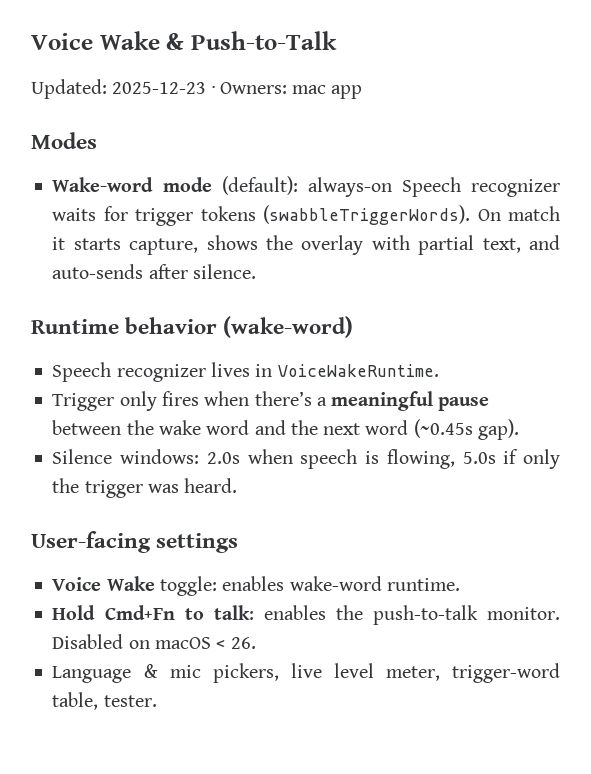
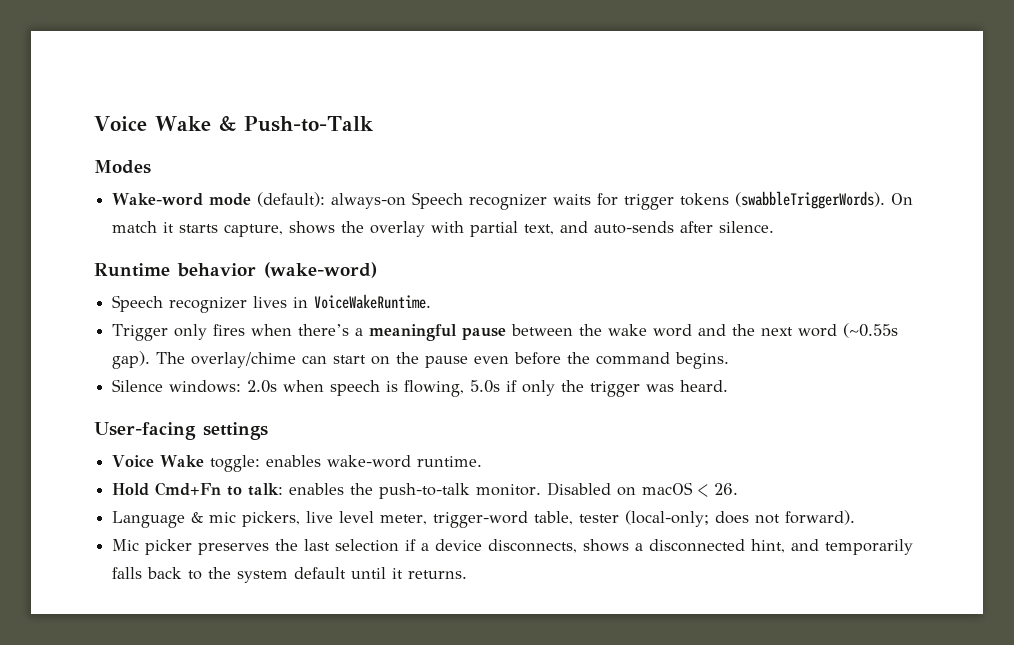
- Updated: 2025-12-23 · Owners: mac app
- Trigger only fires when there’s a meaningful pause between the wake word and the next word (~0.45s gap).
+ Trigger only fires when there’s a meaningful pause between the wake word and the next word (~0.55s gap). The overlay/chime can start on the pause even before the command begins.
- Language & mic pickers, live level meter, trigger-word table, tester.
+ Language & mic pickers, live level meter, trigger-word table, tester (local-only; does not forward).
+ Mic picker preserves the last selection if a device disconnects, shows a disconnected hint, and temporarily falls back to the system default until it returns.

